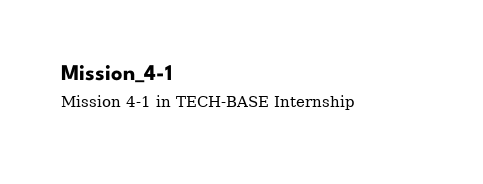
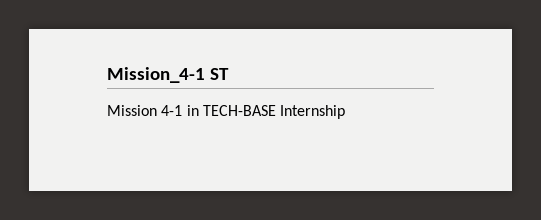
- Mission_4-1
+ Mission_4-1 ST

